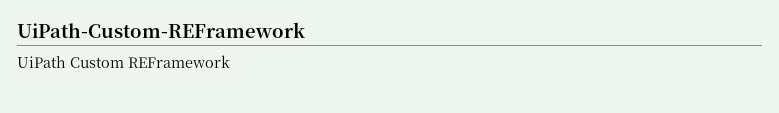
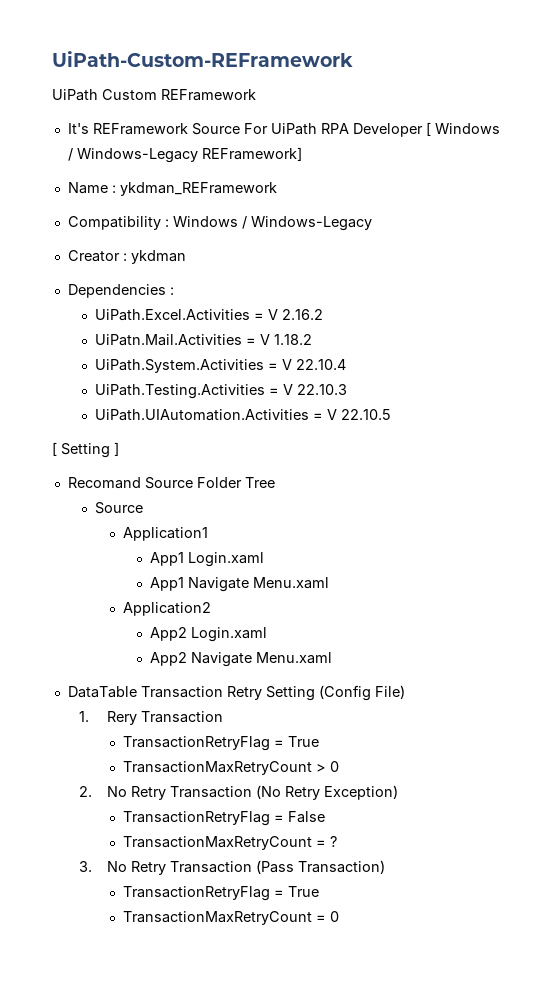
+ It's REFramework Source For UiPath RPA Developer [ Windows / Windows-Legacy REFramework]
+ Name : ykdman_REFramework
+ Compatibility : Windows / Windows-Legacy
+ Creator : ykdman
+ Dependencies :
+ UiPath.Excel.Activities = V 2.16.2
+ UiPatn.Mail.Activities = V 1.18.2
+ UiPath.System.Activities = V 22.10.4
+ UiPath.Testing.Activities = V 22.10.3
+ UiPath.UIAutomation.Activities = V 22.10.5
+ [ Setting ]
+ Recomand Source Folder Tree
+ Source
+ Application1
+ App1 Login.xaml
+ App1 Navigate Menu.xaml
+ Application2
+ App2 Login.xaml
+ App2 Navigate Menu.xaml
+ DataTable Transaction Retry Setting (Config File)
+ 1. Rery Transaction
+ TransactionRetryFlag = True
+ TransactionMaxRetryCount > 0
+ 2. No Retry Transaction (No Retry Exception)
+ TransactionRetryFlag = False
+ TransactionMaxRetryCount = ?
+ 3. No Retry Transaction (Pass Transaction)
+ TransactionRetryFlag = True
+ TransactionMaxRetryCount = 0

